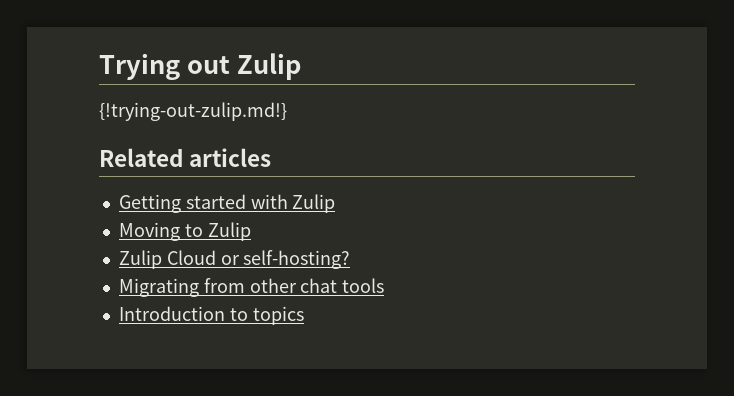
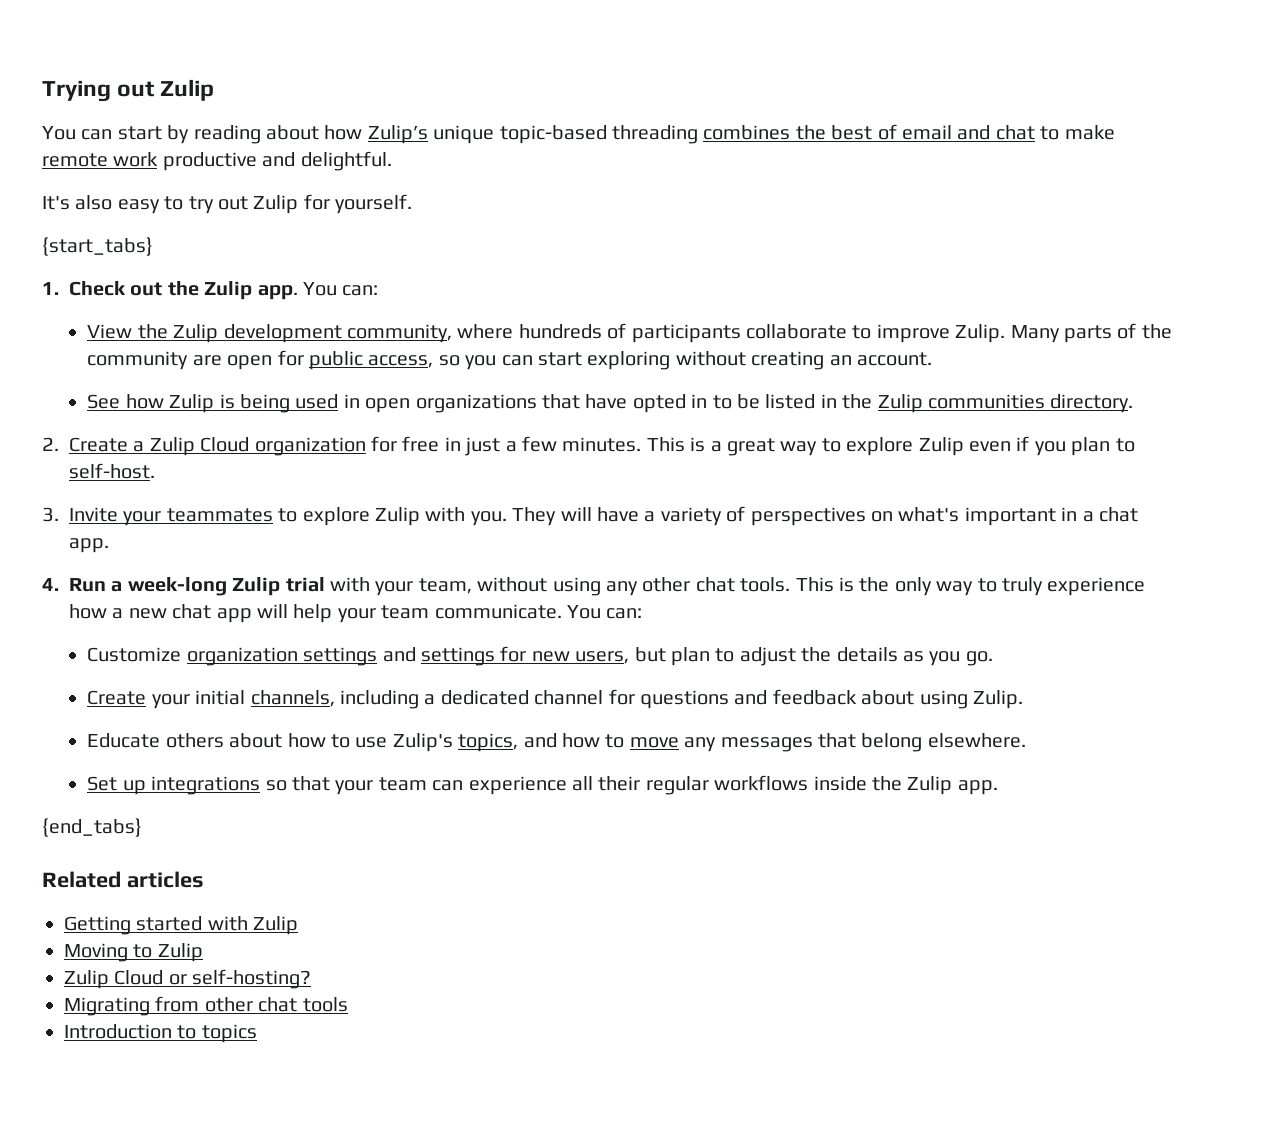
- {!trying-out-zulip.md!}
+ You can start by reading about how Zulip’s unique topic-based threading combines the best of email and chat to make remote work productive and delightful.
+ It's also easy to try out Zulip for yourself.
+ {start_tabs}
+ 1. Check out the Zulip app. You can:
+ View the Zulip development community, where hundreds of participants collaborate to improve Zulip. Many parts of the community are open for public access, so you can start exploring without creating an account.
+ See how Zulip is being used in open organizations that have opted in to be listed in the Zulip communities directory.
+ 2. Create a Zulip Cloud organization for free in just a few minutes. This is a great way to explore Zulip even if you plan to self-host.
+ 3. Invite your teammates to explore Zulip with you. They will have a variety of perspectives on what's important in a chat app.
+ 4. Run a week-long Zulip trial with your team, without using any other chat tools. This is the only way to truly experience how a new chat app will help your team communicate. You can:
+ Customize organization settings and settings for new users, but plan to adjust the details as you go.
+ Create your initial channels, including a dedicated channel for questions and feedback about using Zulip.
+ Educate others about how to use Zulip's topics, and how to move any messages that belong elsewhere.
+ Set up integrations so that your team can experience all their regular workflows inside the Zulip app.
+ {end_tabs}

